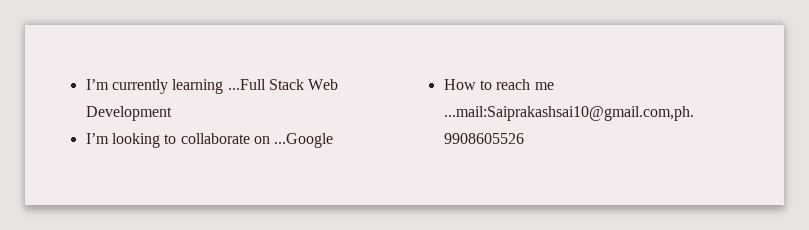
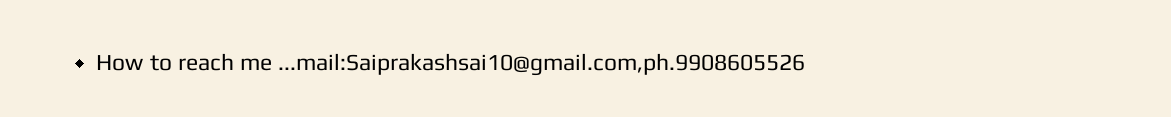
- I’m currently learning ...Full Stack Web Development
- I’m looking to collaborate on ...Google

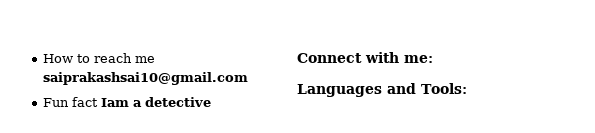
- How to reach me ...mail:Saiprakashsai10@gmail.com,ph.9908605526
+ How to reach me saiprakashsai10@gmail.com
+ Fun fact Iam a detective
+ Connect with me:
+ Languages and Tools:

